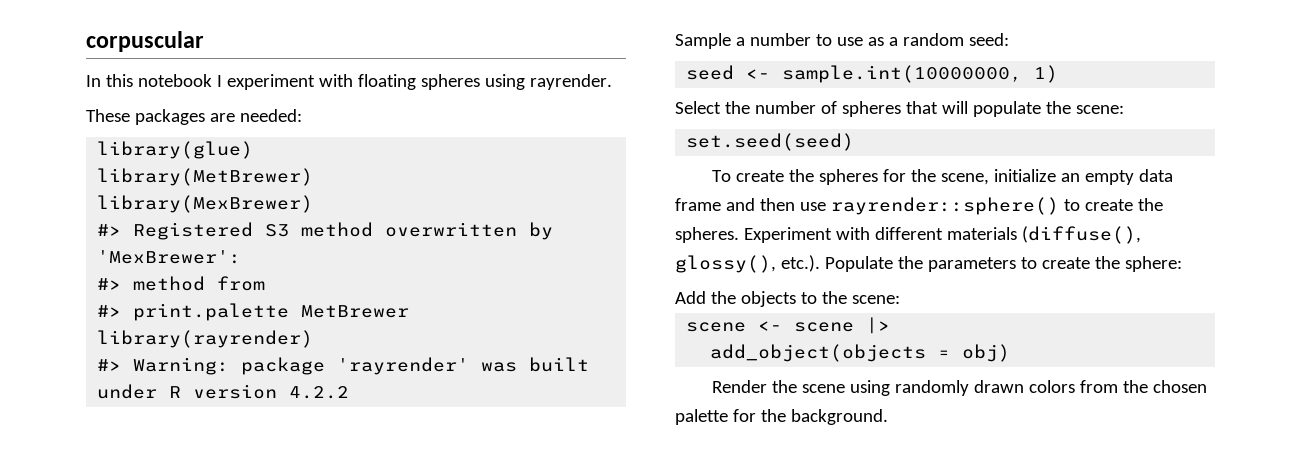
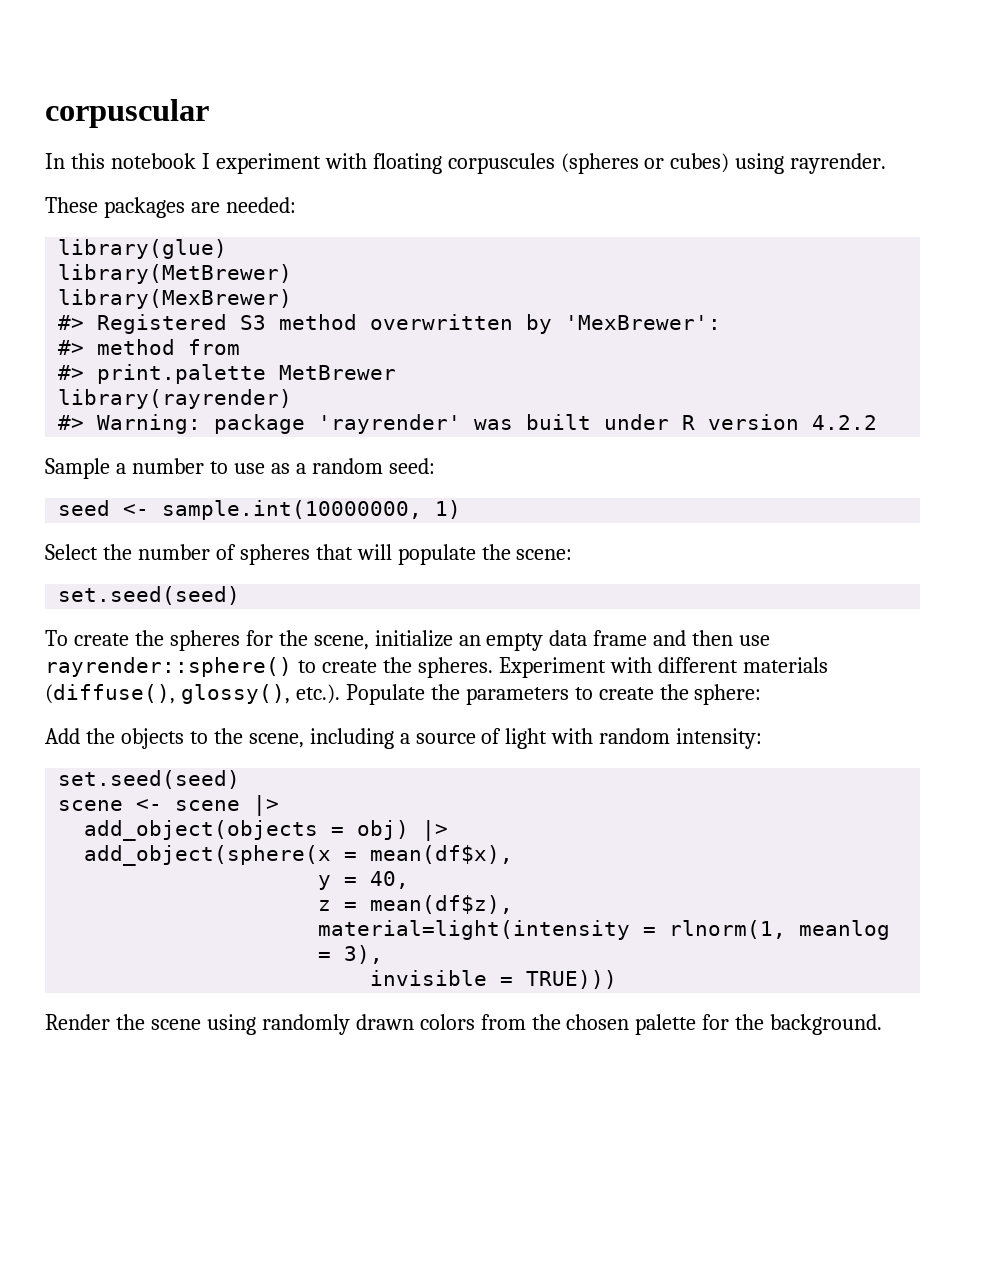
- In this notebook I experiment with floating spheres using rayrender.
+ In this notebook I experiment with floating corpuscules (spheres or cubes) using rayrender.
- Add the objects to the scene:
+ Add the objects to the scene, including a source of light with random intensity:
+ set.seed(seed)
- add_object(objects = obj)
+ add_object(objects = obj) |>
+ add_object(sphere(x = mean(df$x),
+ y = 40,
+ z = mean(df$z),
+ material=light(intensity = rlnorm(1, meanlog = 3),
+ invisible = TRUE)))

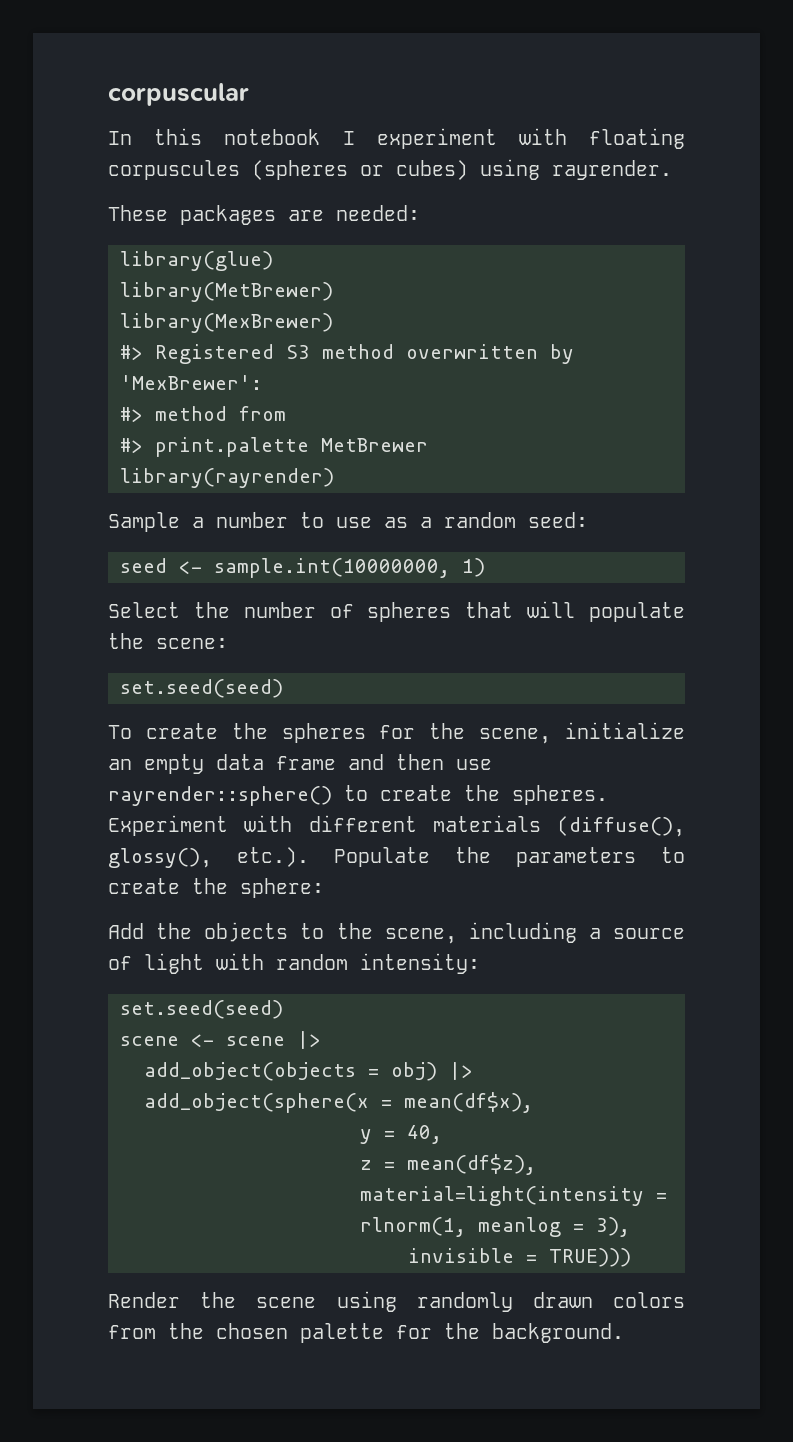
- #> Warning: package 'rayrender' was built under R version 4.2.2

